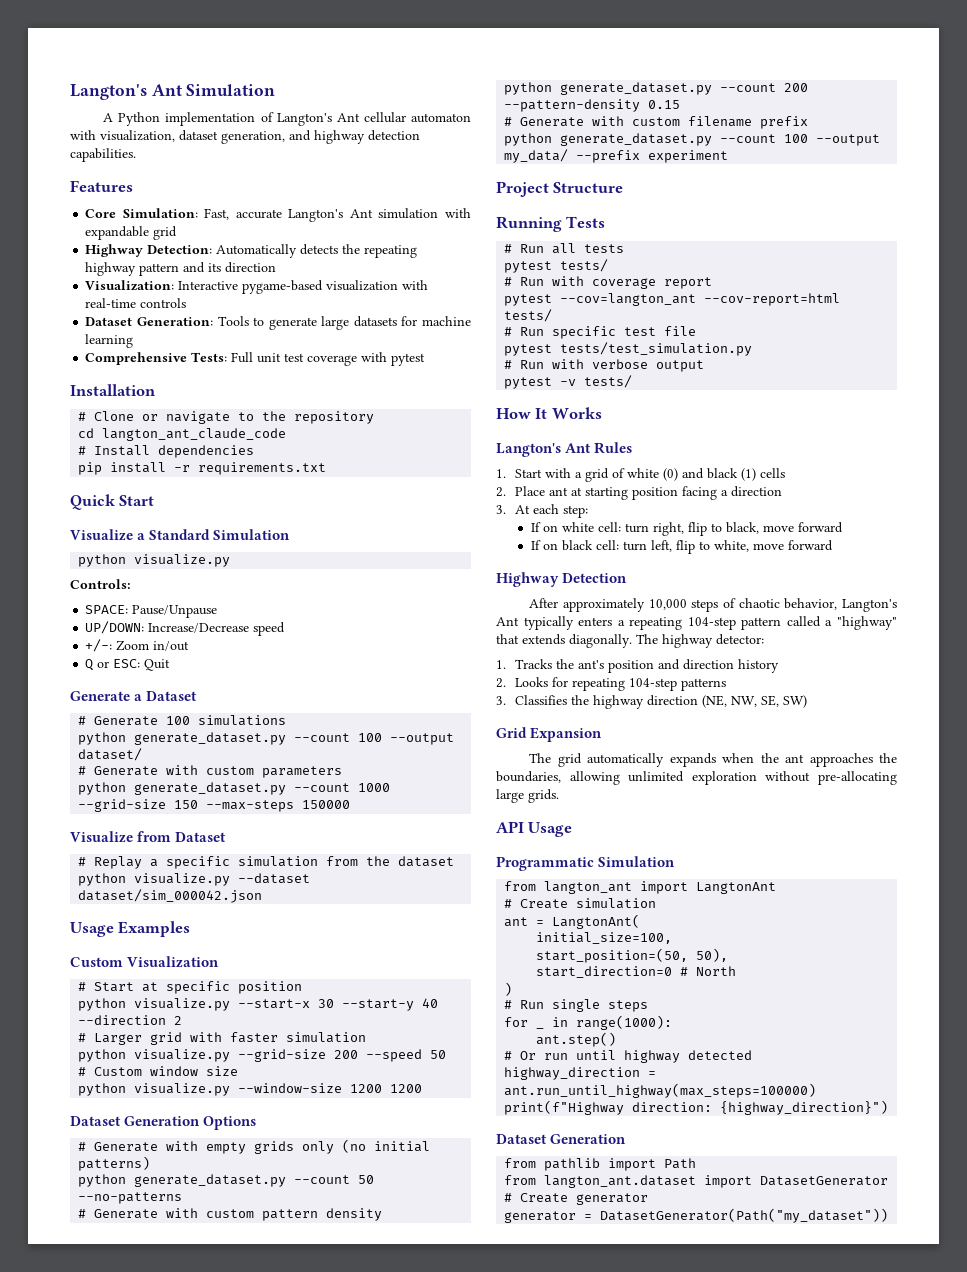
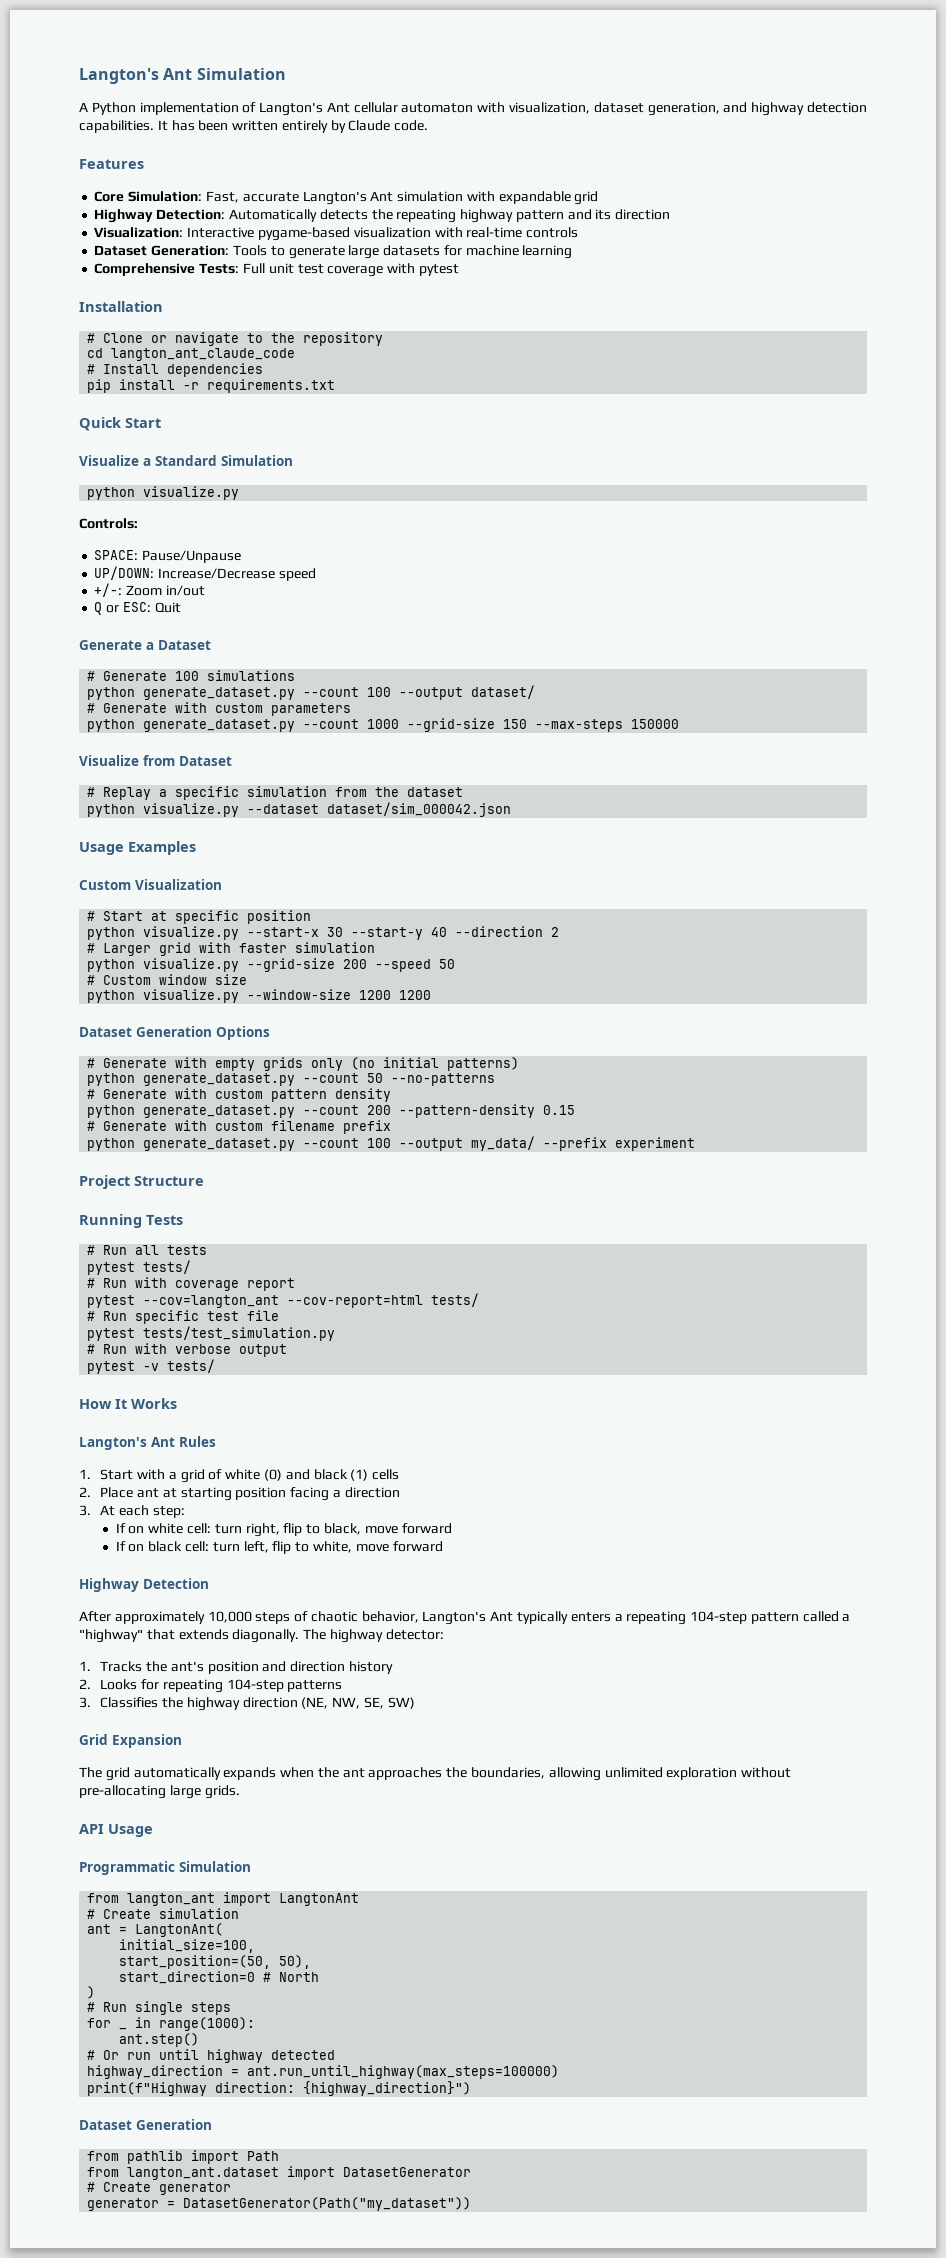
+ It has been written entirely by Claude code.

